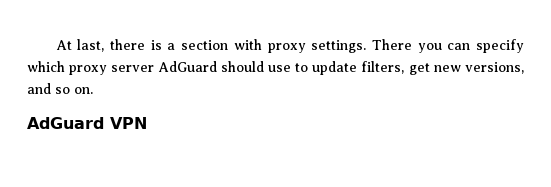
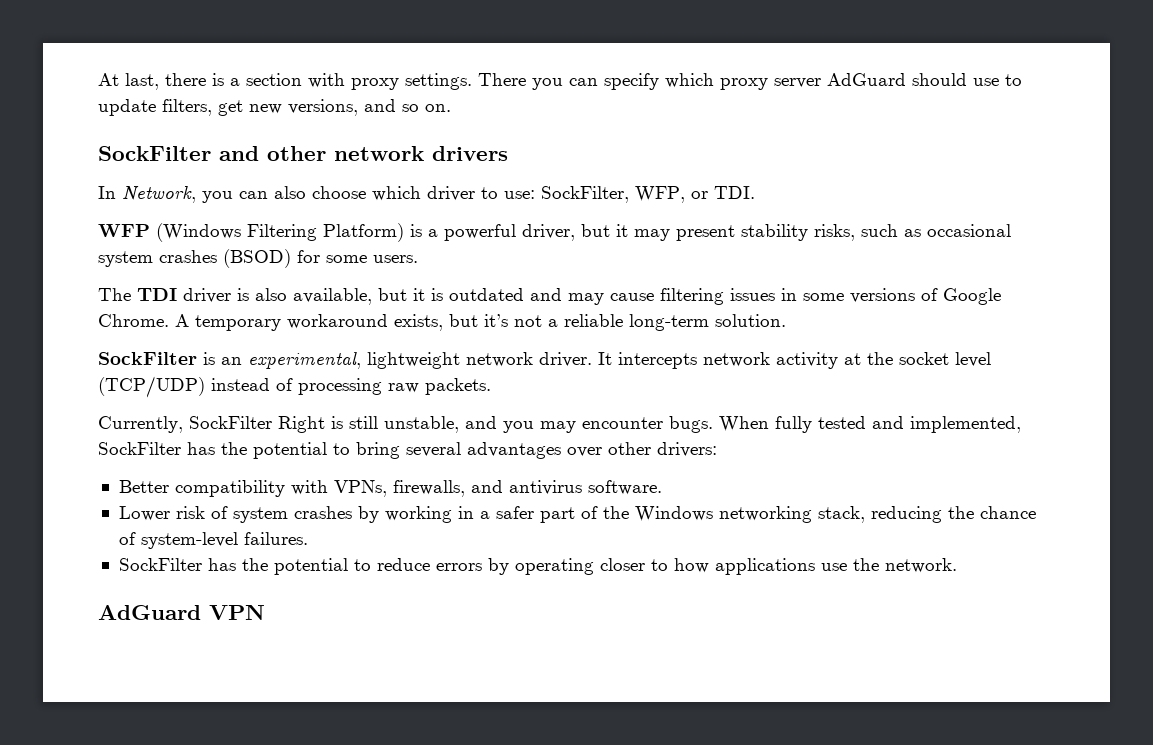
+ SockFilter and other network drivers
+ In Network, you can also choose which driver to use: SockFilter, WFP, or TDI.
+ WFP (Windows Filtering Platform) is a powerful driver, but it may present stability risks, such as occasional system crashes (BSOD) for some users.
+ The TDI driver is also available, but it is outdated and may cause filtering issues in some versions of Google Chrome. A temporary workaround exists, but it’s not a reliable long-term solution.
+ SockFilter is an experimental, lightweight network driver. It intercepts network activity at the socket level (TCP/UDP) instead of processing raw packets.
+ Currently, SockFilter Right is still unstable, and you may encounter bugs. When fully tested and implemented, SockFilter has the potential to bring several advantages over other drivers:
+ Better compatibility with VPNs, firewalls, and antivirus software.
+ Lower risk of system crashes by working in a safer part of the Windows networking stack, reducing the chance of system-level failures.
+ SockFilter has the potential to reduce errors by operating closer to how applications use the network.

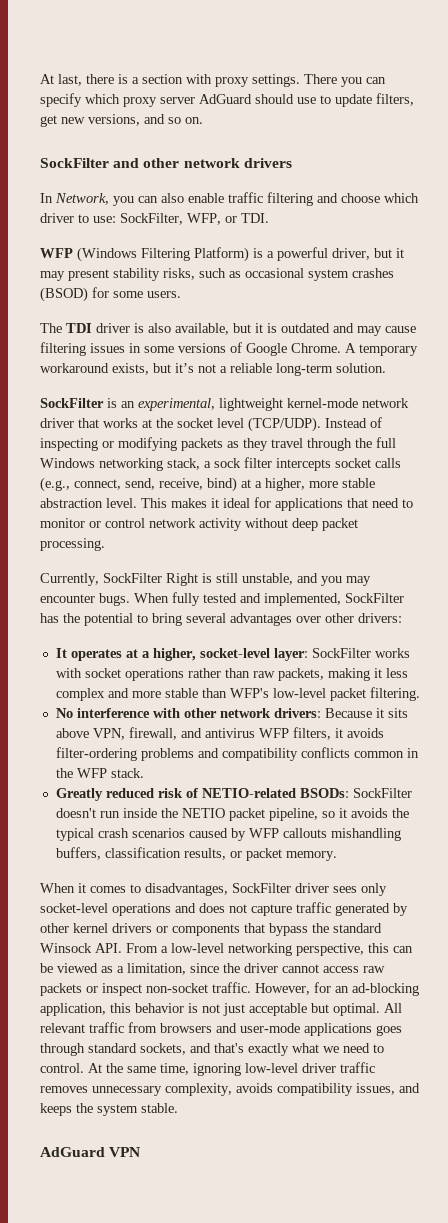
- In Network, you can also choose which driver to use: SockFilter, WFP, or TDI.
+ In Network, you can also enable traffic filtering and choose which driver to use: SockFilter, WFP, or TDI.
- SockFilter is an experimental, lightweight network driver. It intercepts network activity at the socket level (TCP/UDP) instead of processing raw packets.
+ SockFilter is an experimental, lightweight kernel-mode network driver that works at the socket level (TCP/UDP). Instead of inspecting or modifying packets as they travel through the full Windows networking stack, a sock filter intercepts socket calls (e.g., connect, send, receive, bind) at a higher, more stable abstraction level. This makes it ideal for applications that need to monitor or control network activity without deep packet processing.
- Better compatibility with VPNs, firewalls, and antivirus software.
- Lower risk of system crashes by working in a safer part of the Windows networking stack, reducing the chance of system-level failures.
- SockFilter has the potential to reduce errors by operating closer to how applications use the network.
+ It operates at a higher, socket-level layer: SockFilter works with socket operations rather than raw packets, making it less complex and more stable than WFP's low-level packet filtering.
+ No interference with other network drivers: Because it sits above VPN, firewall, and antivirus WFP filters, it avoids filter-ordering problems and compatibility conflicts common in the WFP stack.
+ Greatly reduced risk of NETIO-related BSODs: SockFilter doesn't run inside the NETIO packet pipeline, so it avoids the typical crash scenarios caused by WFP callouts mishandling buffers, classification results, or packet memory.
+ When it comes to disadvantages, SockFilter driver sees only socket-level operations and does not capture traffic generated by other kernel drivers or components that bypass the standard Winsock API. From a low-level networking perspective, this can be viewed as a limitation, since the driver cannot access raw packets or inspect non-socket traffic. However, for an ad-blocking application, this behavior is not just acceptable but optimal. All relevant traffic from browsers and user-mode applications goes through standard sockets, and that's exactly what we need to control. At the same time, ignoring low-level driver traffic removes unnecessary complexity, avoids compatibility issues, and keeps the system stable.

